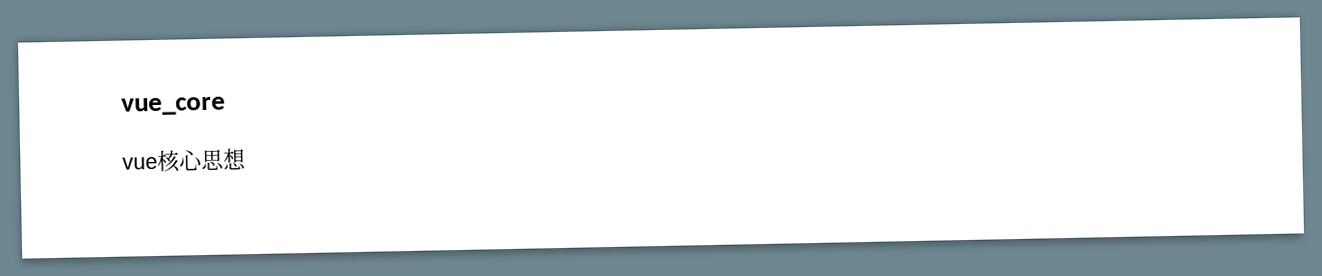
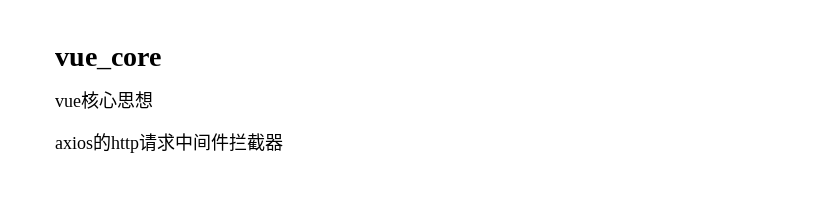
+ axios的http请求中间件拦截器

